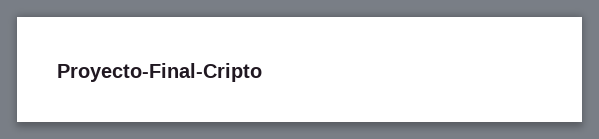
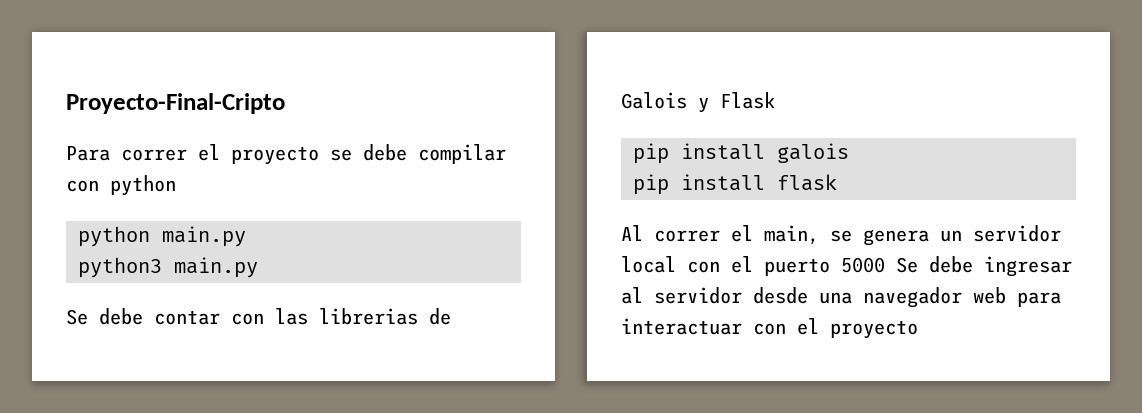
+ Para correr el proyecto se debe compilar con python
+ python main.py
+ python3 main.py
+ Se debe contar con las librerias de Galois y Flask
+ pip install galois
+ pip install flask
+ Al correr el main, se genera un servidor local con el puerto 5000 Se debe ingresar al servidor desde una navegador web para interactuar con el proyecto

